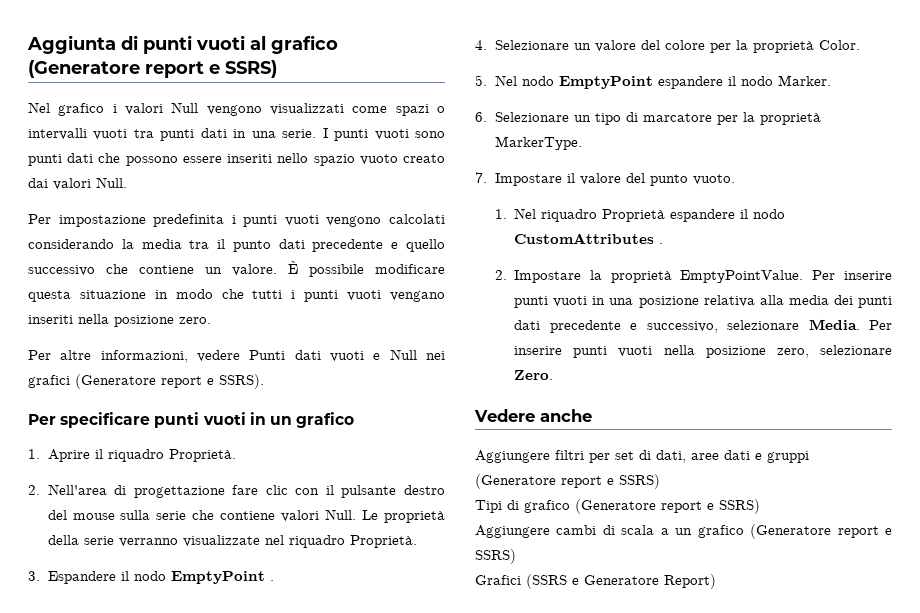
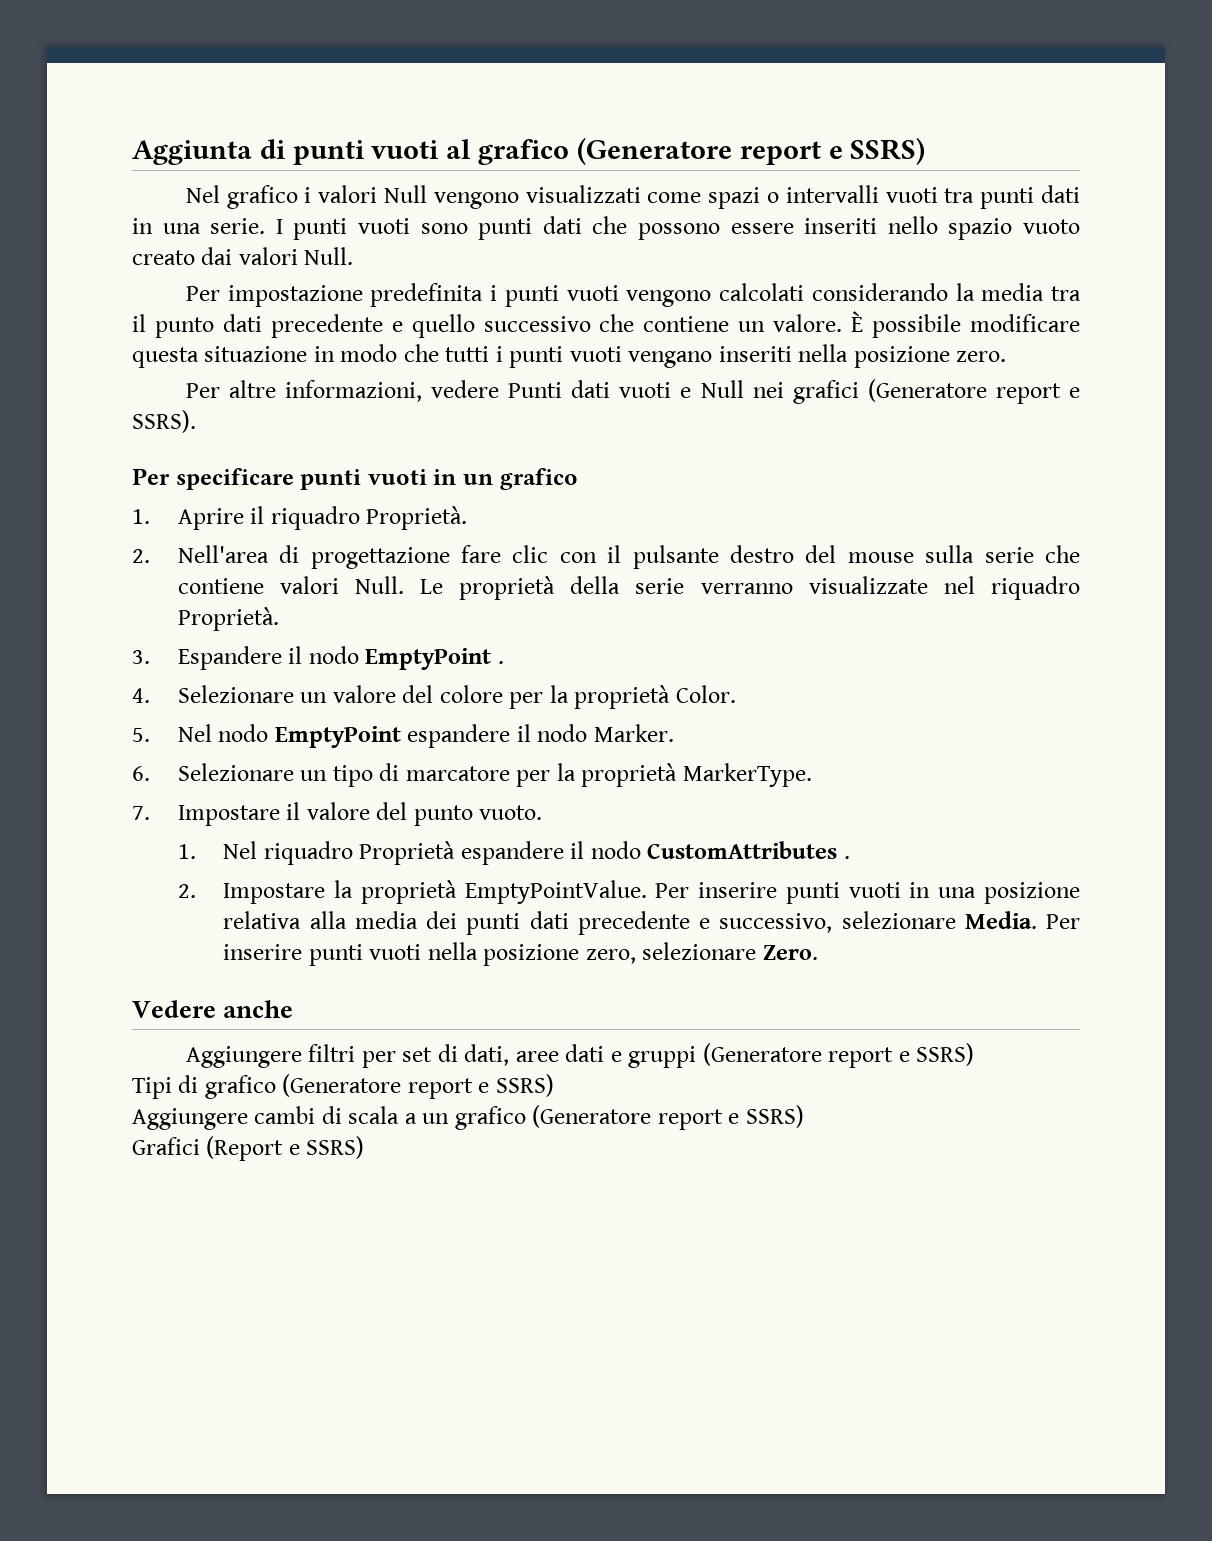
- Grafici (SSRS e Generatore Report)
+ Grafici (Report e SSRS)

